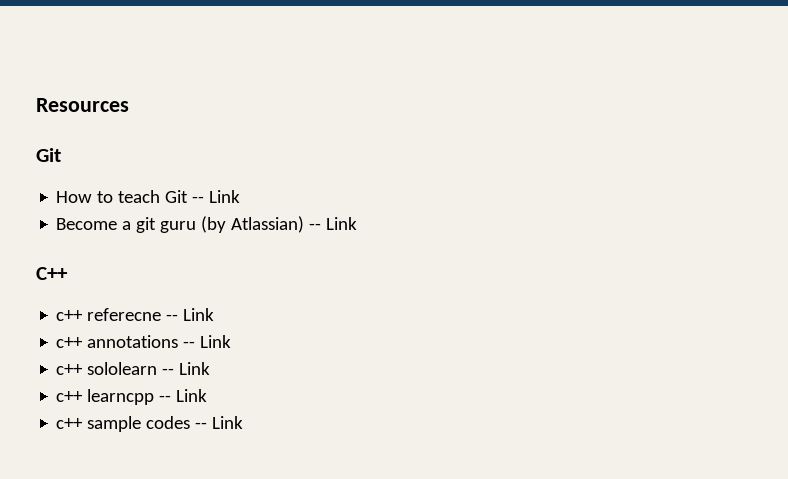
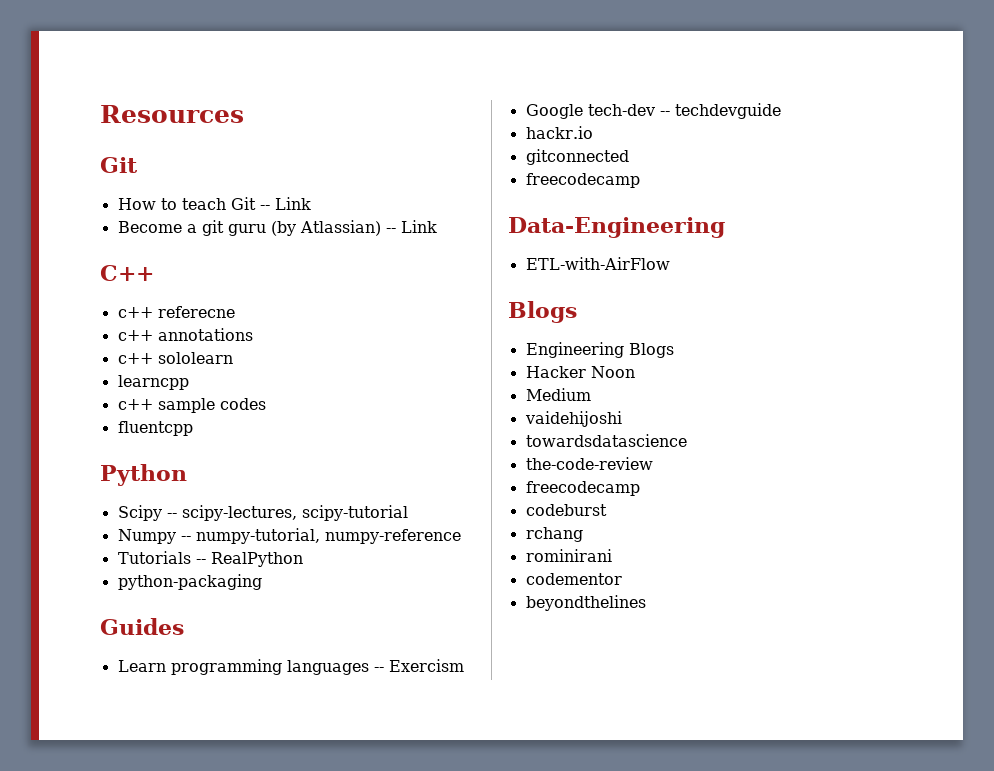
- c++ referecne -- Link
+ c++ referecne
- c++ annotations -- Link
+ c++ annotations
- c++ sololearn -- Link
- c++ learncpp -- Link
+ c++ sololearn
+ learncpp
- c++ sample codes -- Link
+ c++ sample codes
+ fluentcpp
+ Python
+ Scipy -- scipy-lectures, scipy-tutorial
+ Numpy -- numpy-tutorial, numpy-reference
+ Tutorials -- RealPython
+ python-packaging
+ Guides
+ Learn programming languages -- Exercism
+ Google tech-dev -- techdevguide
+ hackr.io
+ gitconnected
+ freecodecamp
+ Data-Engineering
+ ETL-with-AirFlow
+ Blogs
+ Engineering Blogs
+ Hacker Noon
+ Medium
+ vaidehijoshi
+ towardsdatascience
+ the-code-review
+ freecodecamp
+ codeburst
+ rchang
+ rominirani
+ codementor
+ beyondthelines

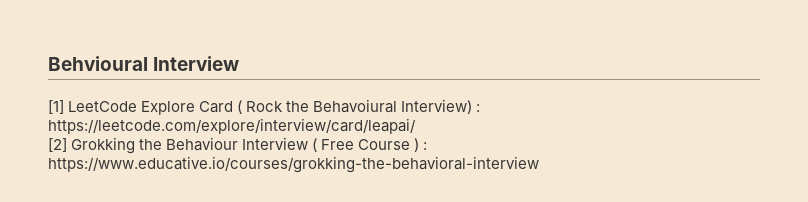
- Resources
- Git
- How to teach Git -- Link
- Become a git guru (by Atlassian) -- Link
- C++
- c++ referecne
- c++ annotations
- c++ sololearn
- learncpp
- c++ sample codes
- fluentcpp
- Python
- Scipy -- scipy-lectures, scipy-tutorial
- Numpy -- numpy-tutorial, numpy-reference
- Tutorials -- RealPython
- python-packaging
- Guides
- Learn programming languages -- Exercism
- Google tech-dev -- techdevguide
- hackr.io
- gitconnected
- freecodecamp
- Data-Engineering
- ETL-with-AirFlow
- Blogs
- Engineering Blogs
- Hacker Noon
- Medium
- vaidehijoshi
- towardsdatascience
- the-code-review
- freecodecamp
- codeburst
- rchang
- rominirani
- codementor
- beyondthelines
+ Behvioural Interview
+ [1] LeetCode Explore Card ( Rock the Behavoiural Interview) : https://leetcode.com/explore/interview/card/leapai/
+ [2] Grokking the Behaviour Interview ( Free Course ) : https://www.educative.io/courses/grokking-the-behavioral-interview

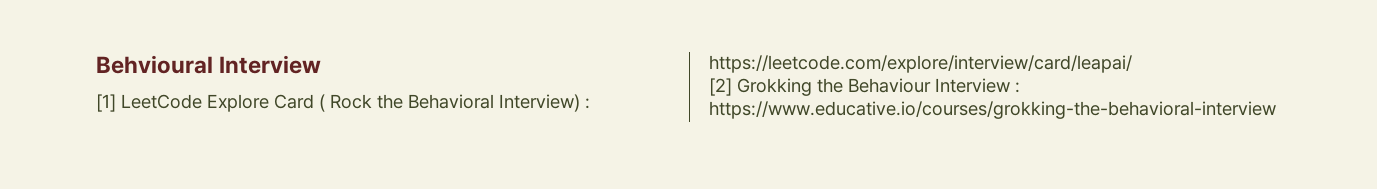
- [1] LeetCode Explore Card ( Rock the Behavoiural Interview) : https://leetcode.com/explore/interview/card/leapai/
+ [1] LeetCode Explore Card ( Rock the Behavioral Interview) : https://leetcode.com/explore/interview/card/leapai/
- [2] Grokking the Behaviour Interview ( Free Course ) : https://www.educative.io/courses/grokking-the-behavioral-interview
+ [2] Grokking the Behaviour Interview : https://www.educative.io/courses/grokking-the-behavioral-interview

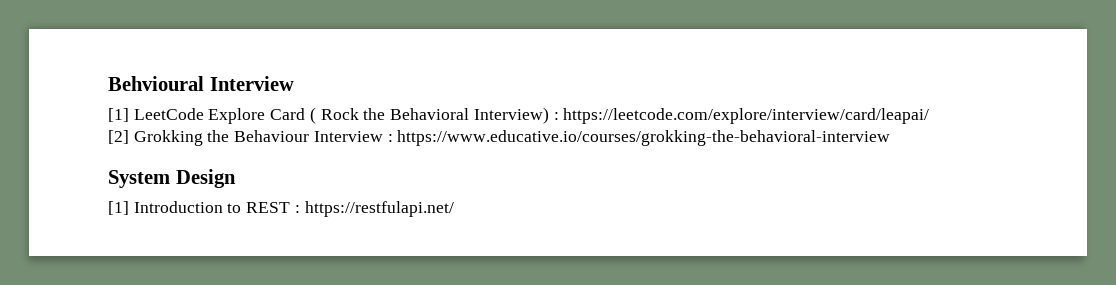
+ System Design
+ [1] Introduction to REST : https://restfulapi.net/

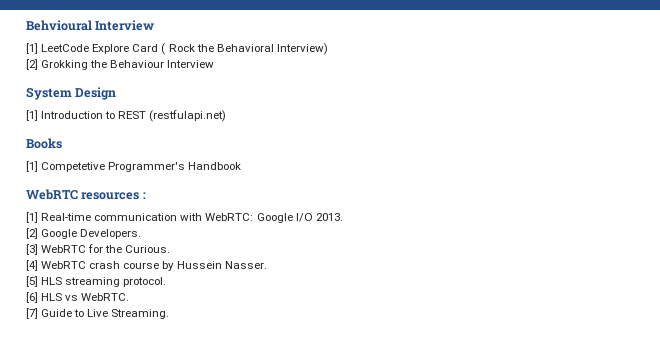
- [1] LeetCode Explore Card ( Rock the Behavioral Interview) : https://leetcode.com/explore/interview/card/leapai/
+ [1] LeetCode Explore Card ( Rock the Behavioral Interview)
- [2] Grokking the Behaviour Interview : https://www.educative.io/courses/grokking-the-behavioral-interview
+ [2] Grokking the Behaviour Interview
- [1] Introduction to REST : https://restfulapi.net/
+ [1] Introduction to REST (restfulapi.net)
+ Books
+ [1] Competetive Programmer's Handbook
+ WebRTC resources :
+ [1] Real-time communication with WebRTC: Google I/O 2013.
+ [2] Google Developers.
+ [3] WebRTC for the Curious.
+ [4] WebRTC crash course by Hussein Nasser.
+ [5] HLS streaming protocol.
+ [6] HLS vs WebRTC.
+ [7] Guide to Live Streaming.

